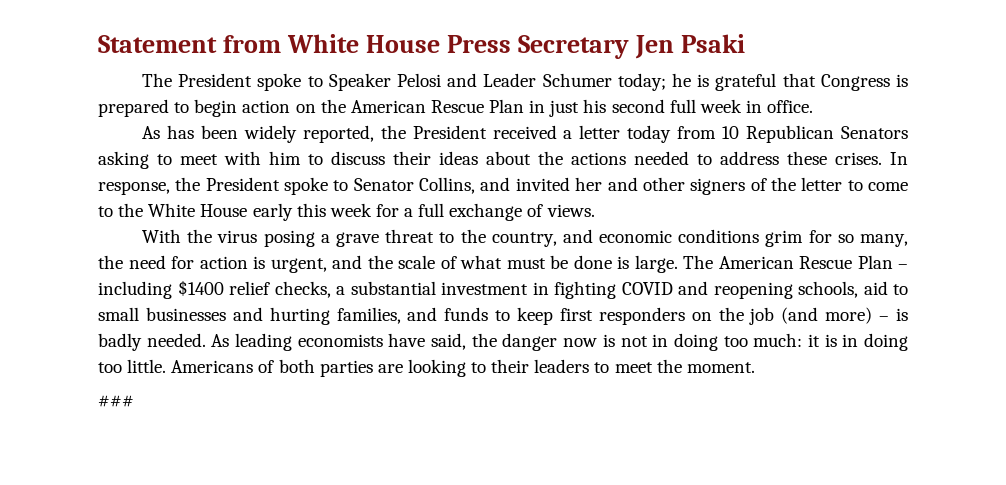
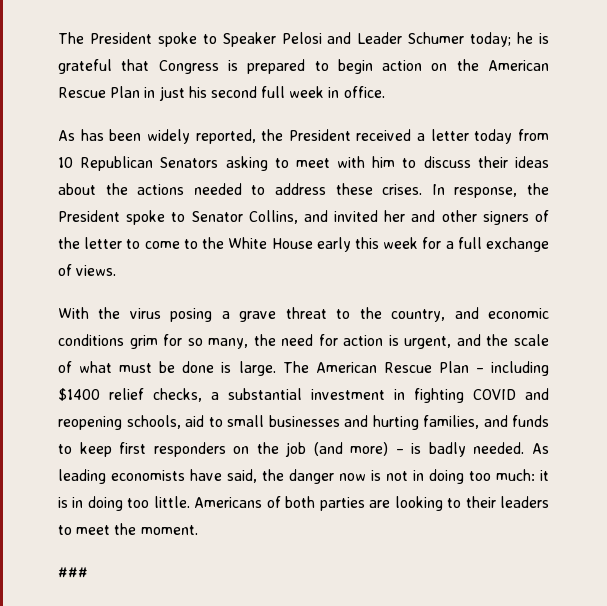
- Statement from White House Press Secretary Jen Psaki

